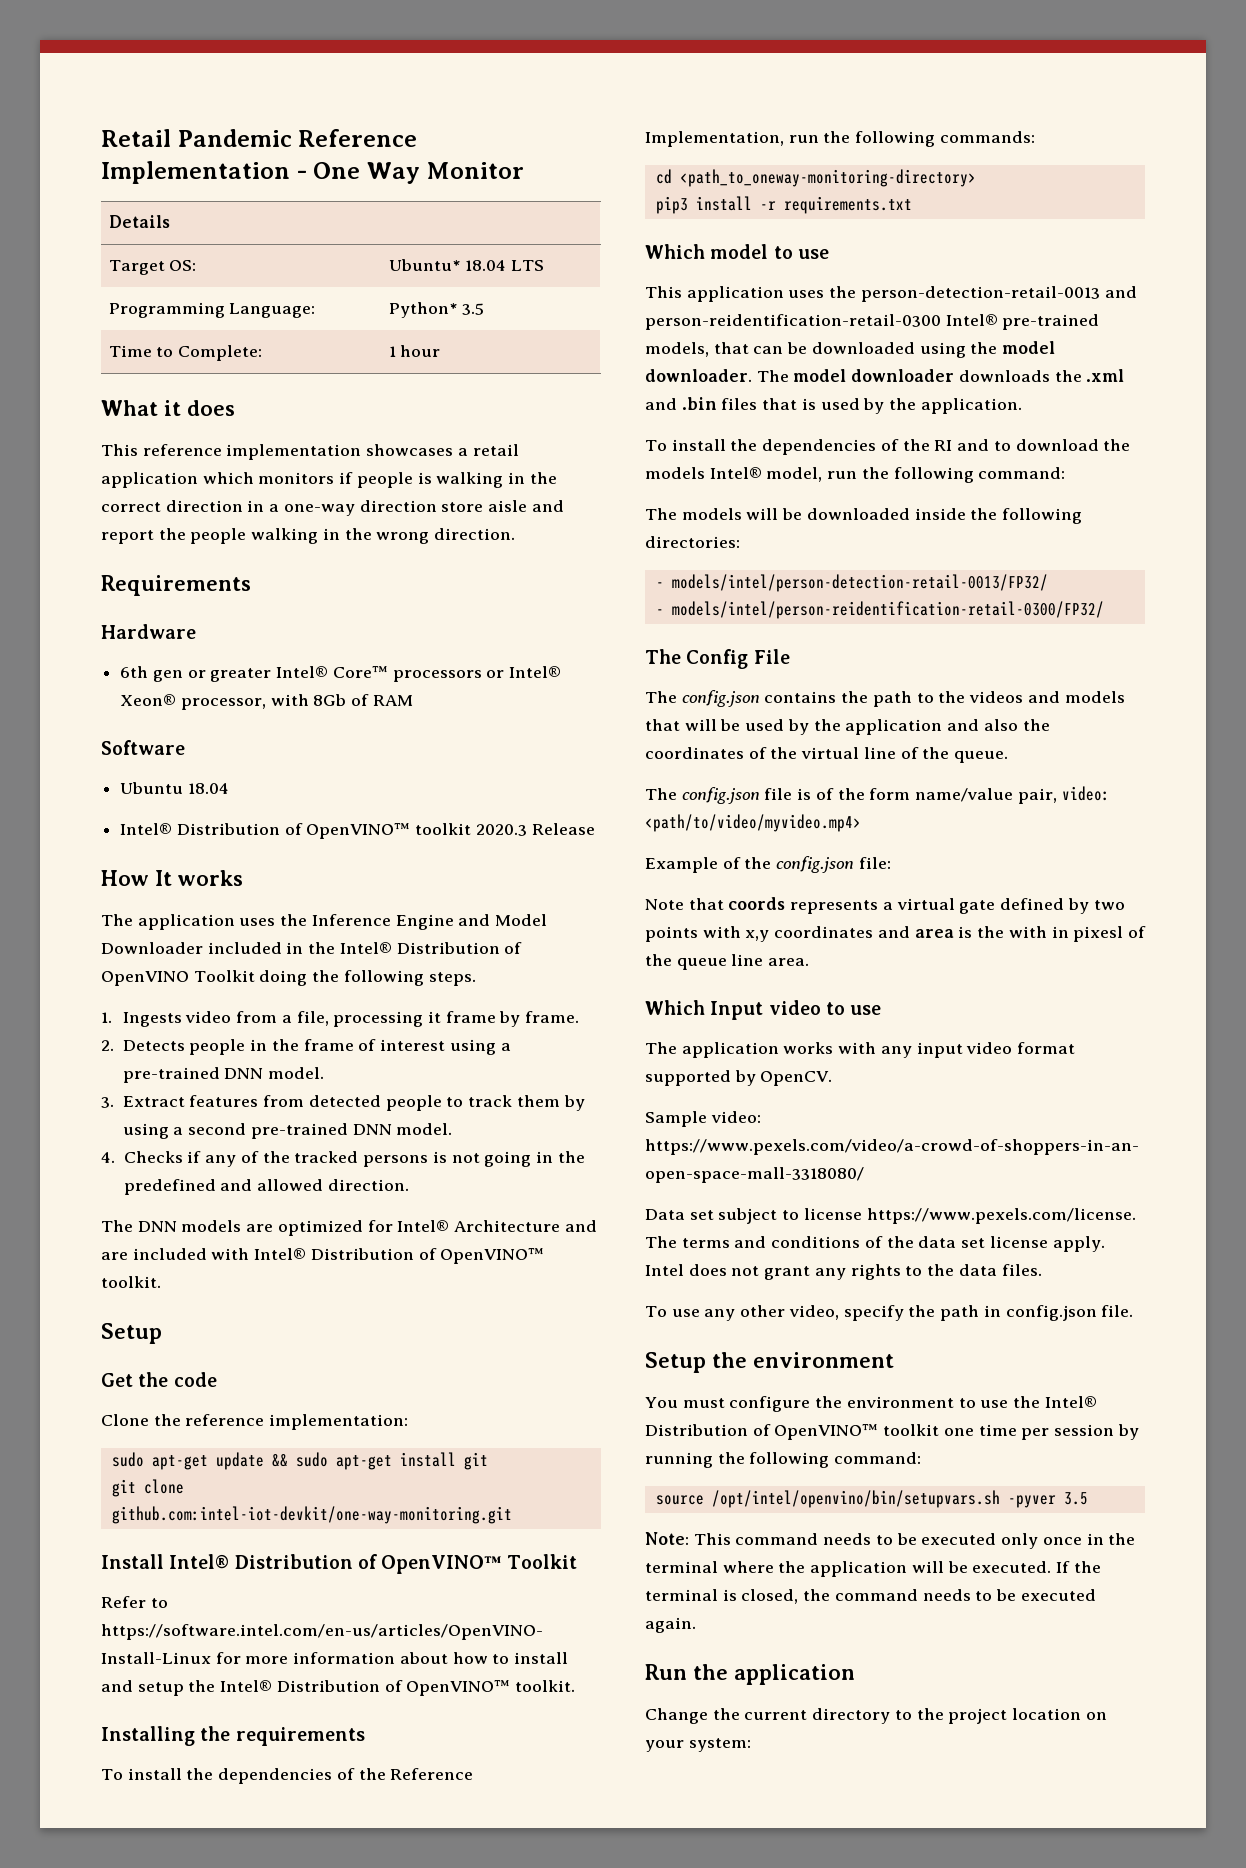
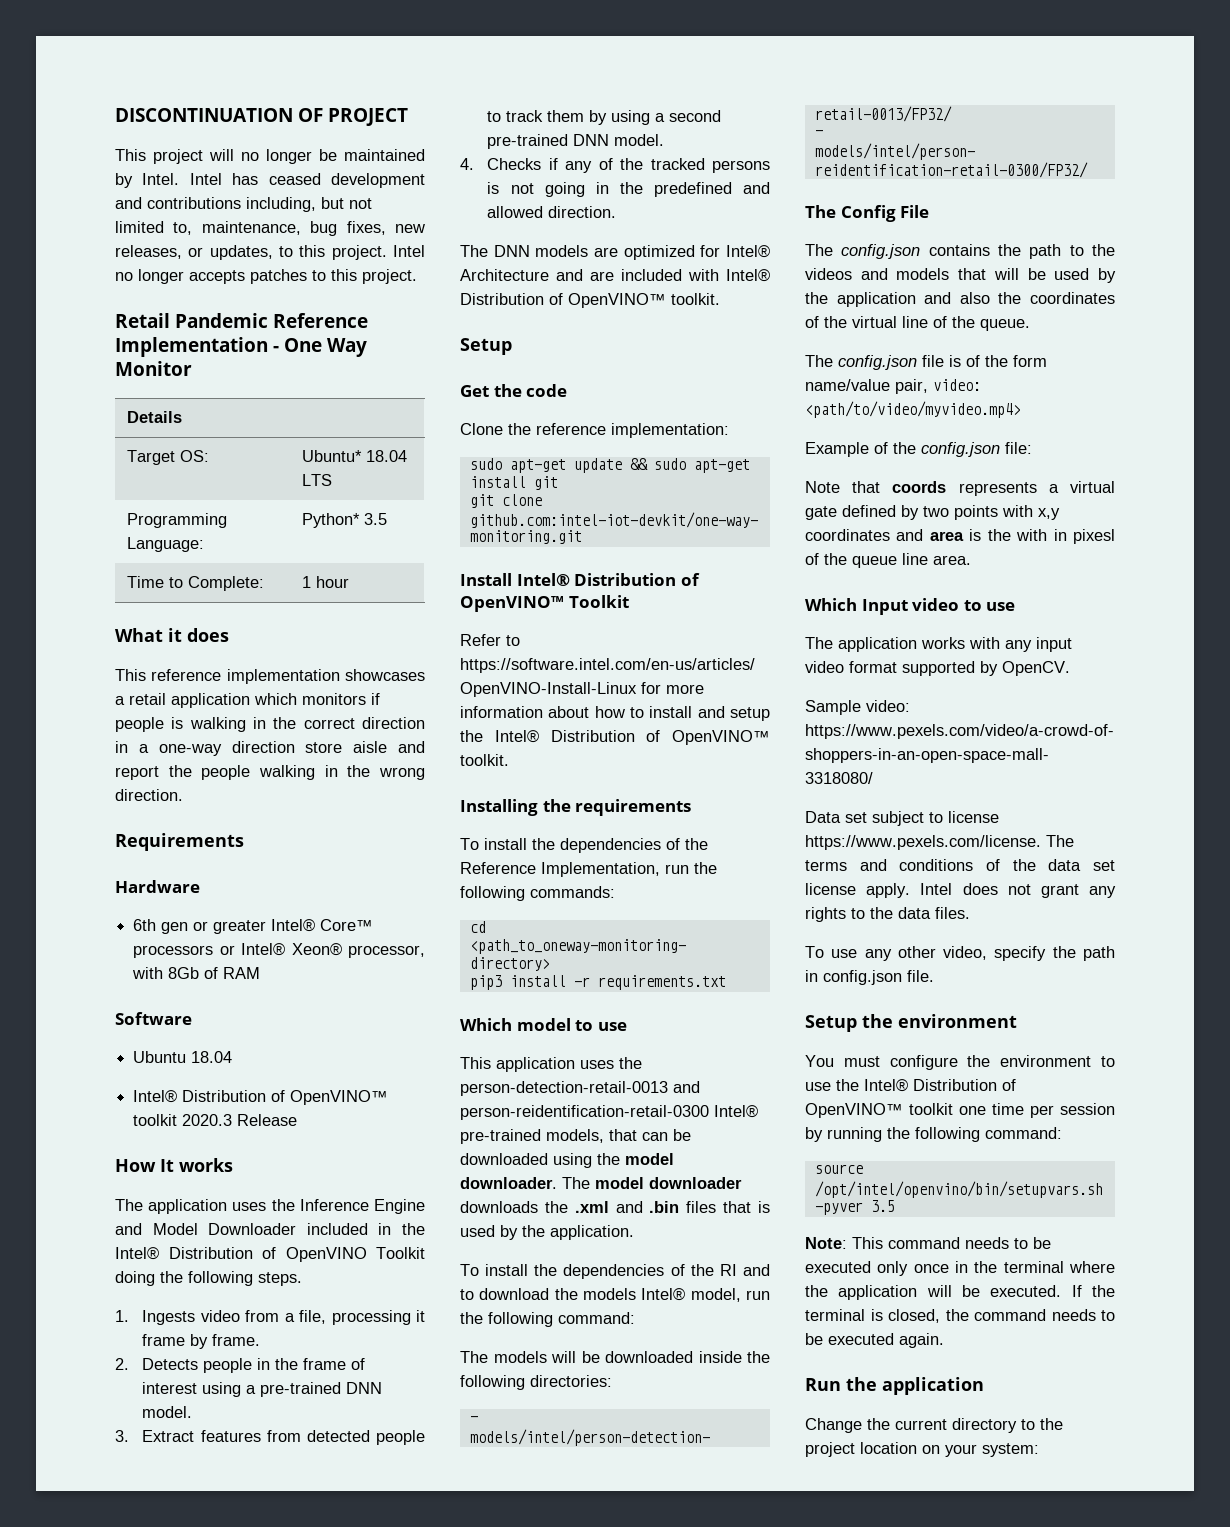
+ DISCONTINUATION OF PROJECT
+ This project will no longer be maintained by Intel. Intel has ceased development and contributions including, but not limited to, maintenance, bug fixes, new releases, or updates, to this project. Intel no longer accepts patches to this project.

